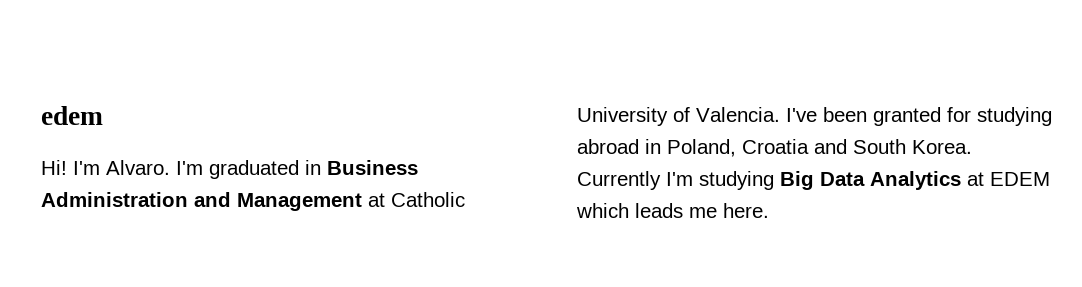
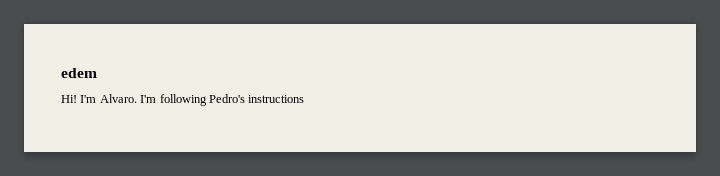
- I'm graduated in Business Administration and Management at Catholic University of Valencia. I've been granted for studying abroad in Poland, Croatia and South Korea. Currently I'm studying Big Data Analytics at EDEM which leads me here.
+ I'm following Pedro's instructions

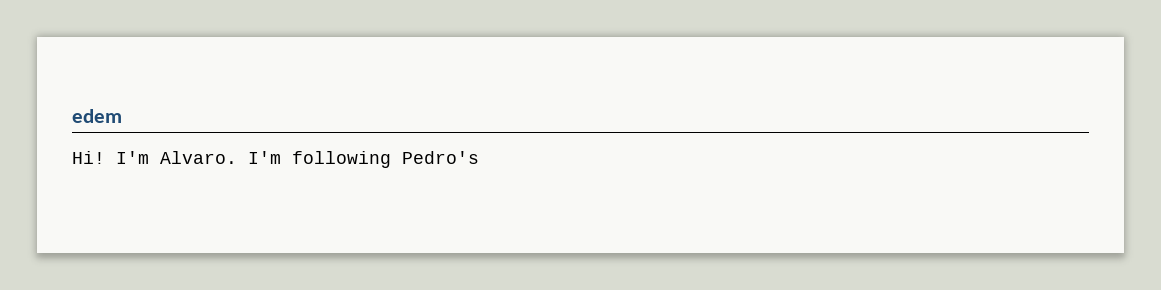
- I'm following Pedro's instructions
+ I'm following Pedro's

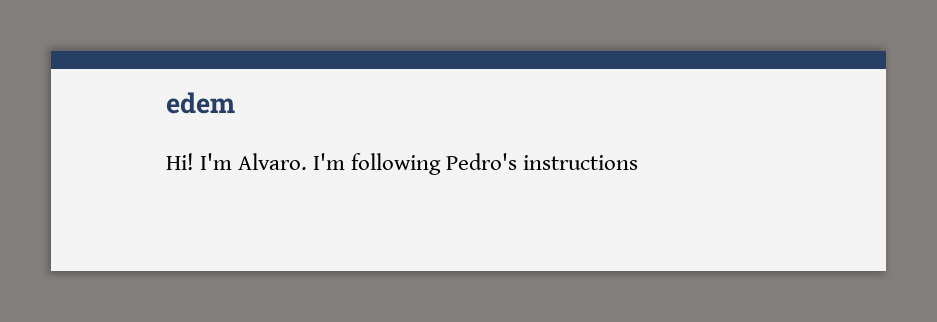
- I'm following Pedro's
+ I'm following Pedro's instructions

